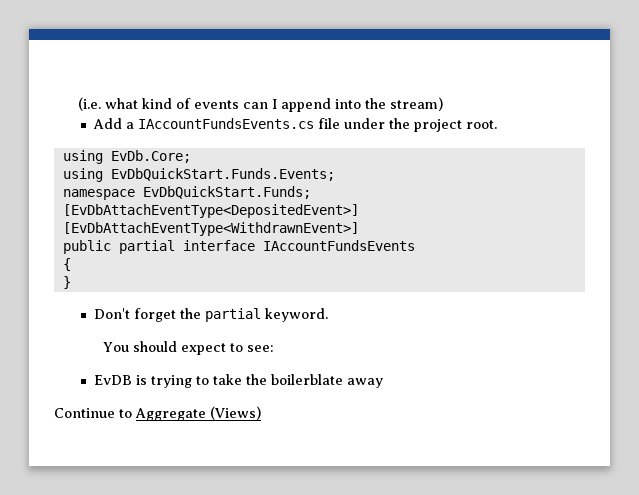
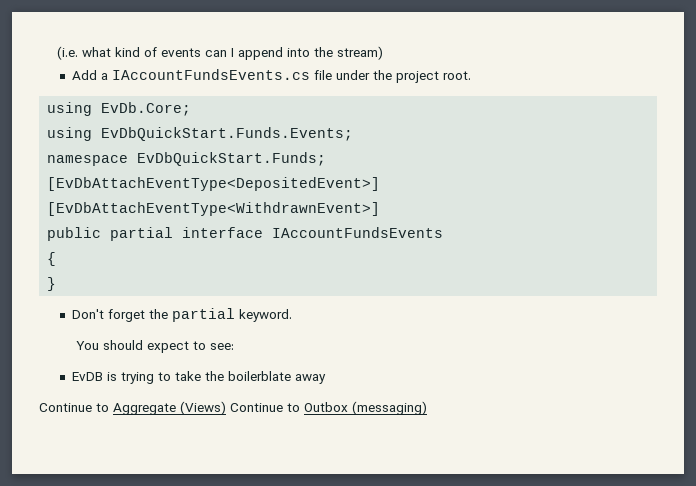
- Continue to Aggregate (Views)
+ Continue to Aggregate (Views) Continue to Outbox (messaging)

